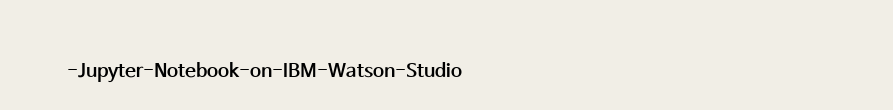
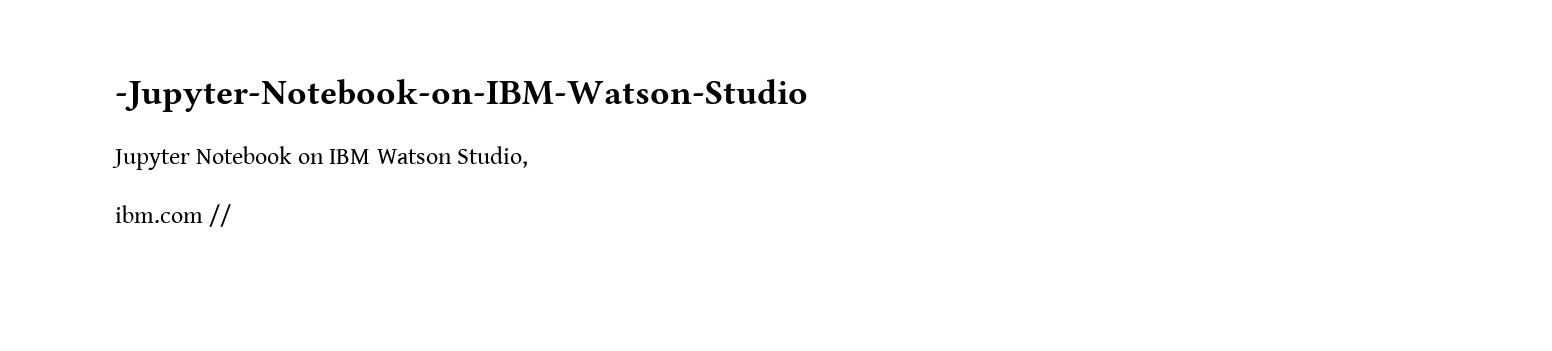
+ Jupyter Notebook on IBM Watson Studio,
+ ibm.com //

